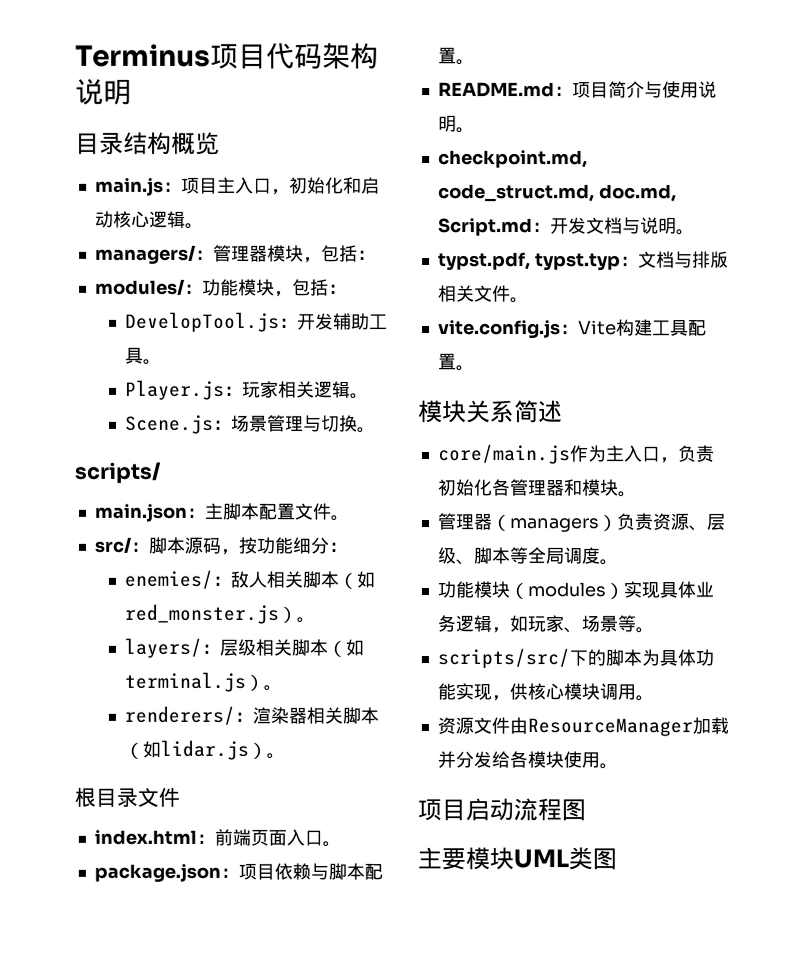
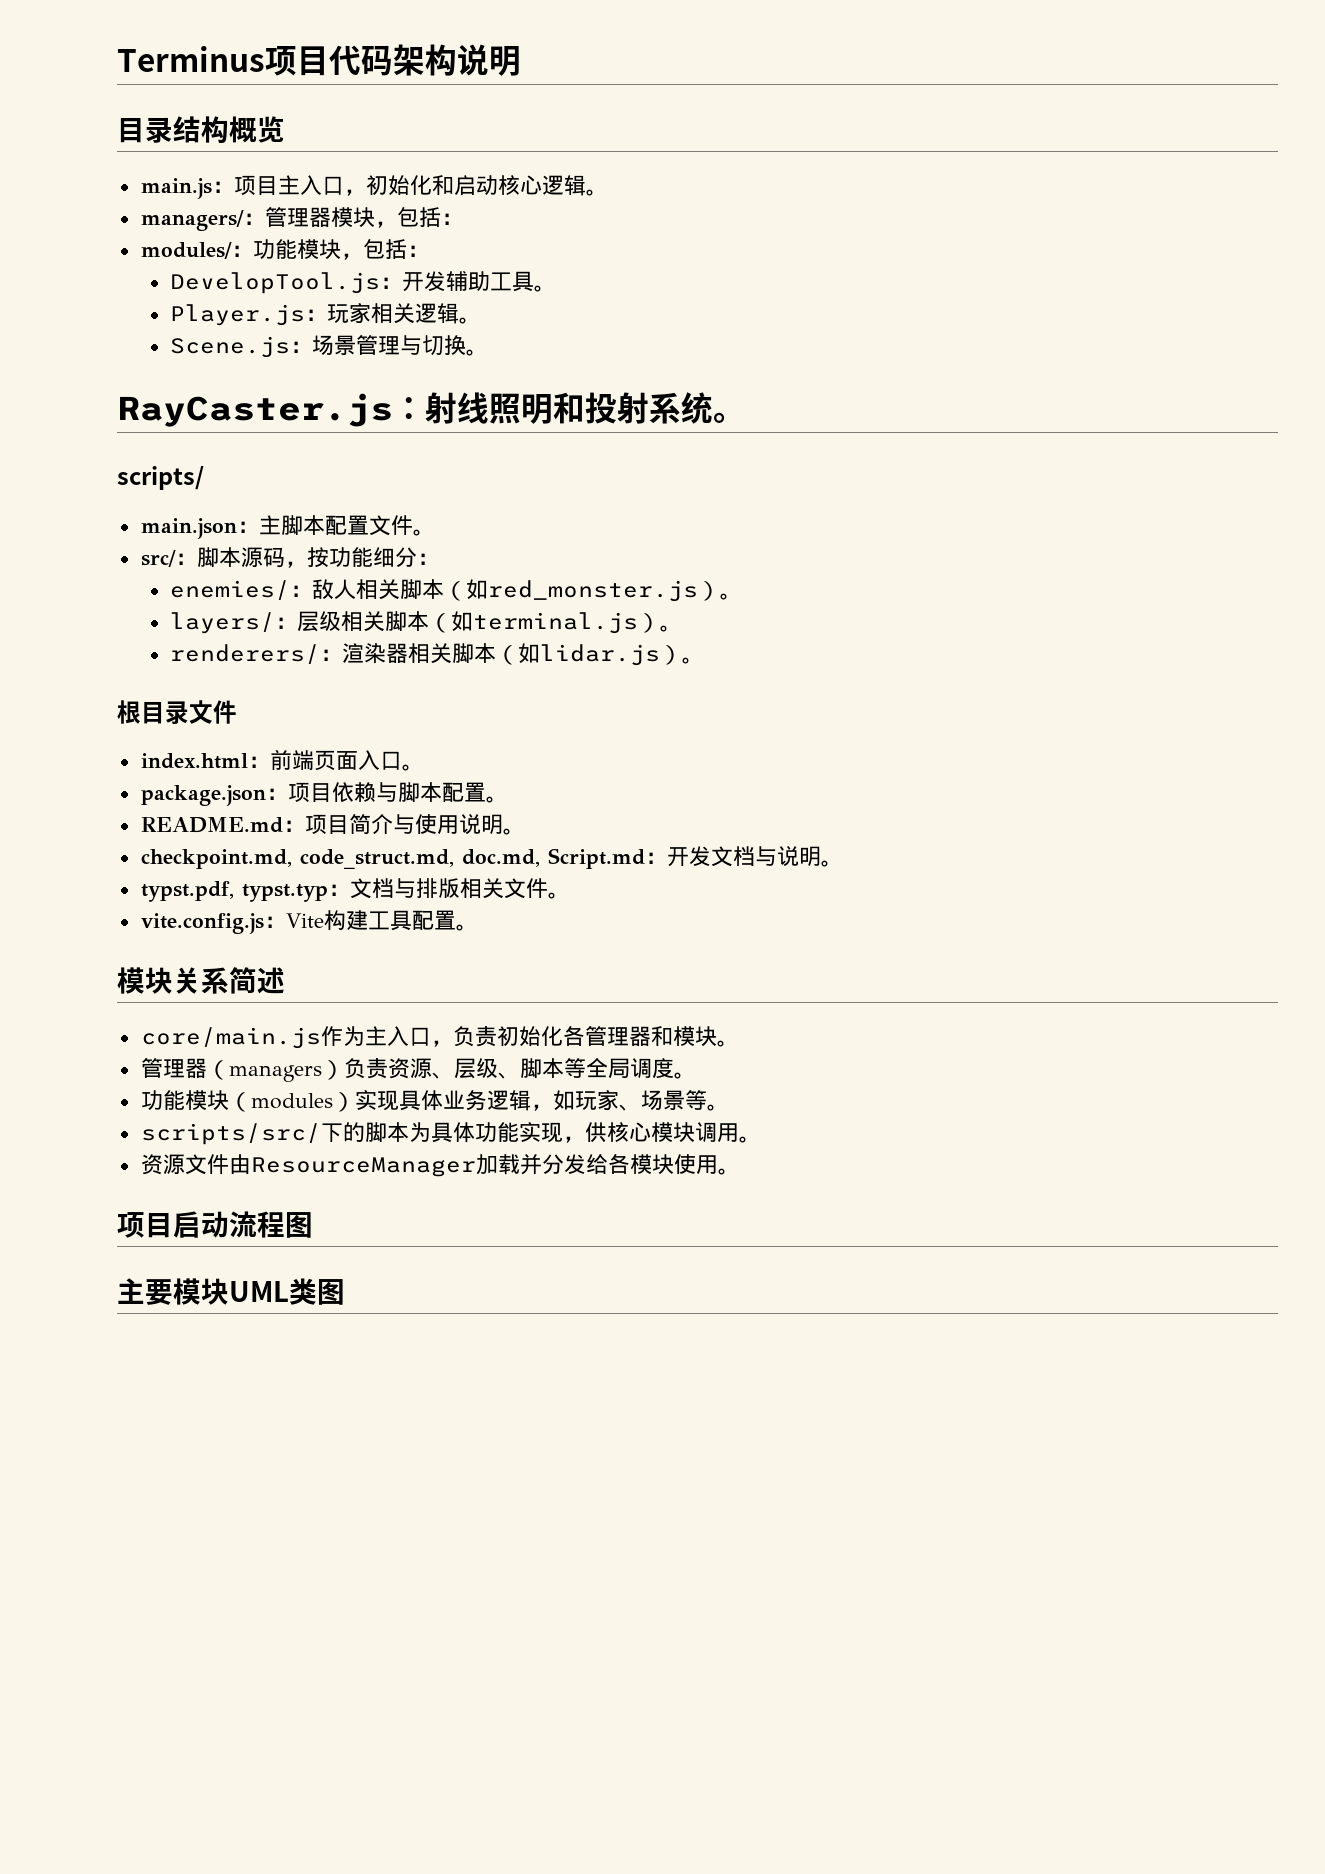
+ RayCaster.js：射线照明和投射系统。

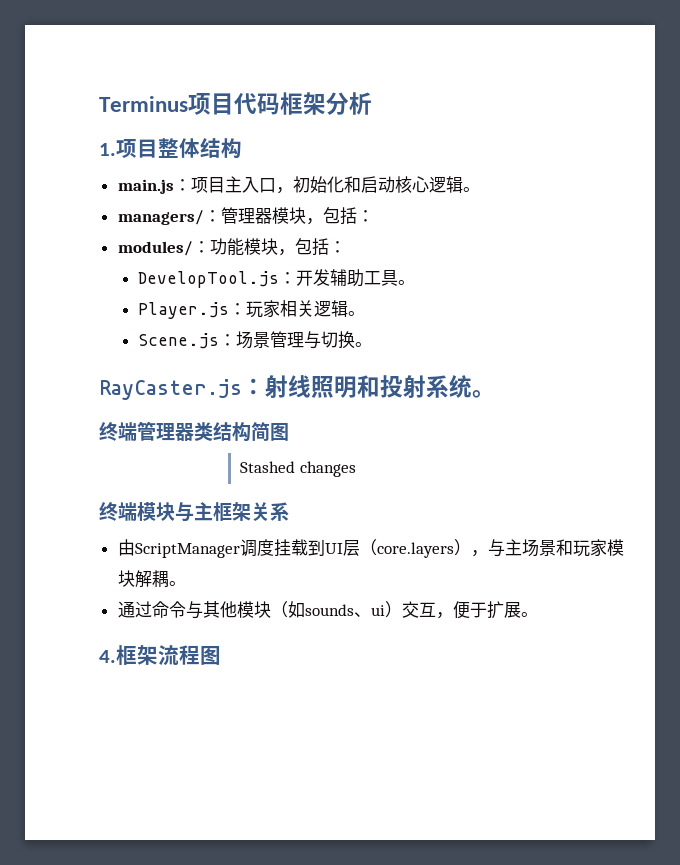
- Terminus项目代码架构说明
- 目录结构概览
+ Terminus项目代码框架分析
+ 1.项目整体结构
- scripts/
- main.json：主脚本配置文件。
- src/：脚本源码，按功能细分：
- enemies/：敌人相关脚本（如red_monster.js）。
- layers/：层级相关脚本（如terminal.js）。
- renderers/：渲染器相关脚本（如lidar.js）。
- 根目录文件
- index.html：前端页面入口。
- package.json：项目依赖与脚本配置。
- README.md：项目简介与使用说明。
- checkpoint.md, code_struct.md, doc.md, Script.md：开发文档与说明。
- typst.pdf, typst.typ：文档与排版相关文件。
- vite.config.js：Vite构建工具配置。
- 模块关系简述
- core/main.js作为主入口，负责初始化各管理器和模块。
- 管理器（managers）负责资源、层级、脚本等全局调度。
- 功能模块（modules）实现具体业务逻辑，如玩家、场景等。
- scripts/src/下的脚本为具体功能实现，供核心模块调用。
- 资源文件由ResourceManager加载并分发给各模块使用。
- 项目启动流程图
- 主要模块UML类图
+ 终端管理器类结构简图
+ Stashed changes
+ 终端模块与主框架关系
+ 由ScriptManager调度挂载到UI层（core.layers），与主场景和玩家模块解耦。
+ 通过命令与其他模块（如sounds、ui）交互，便于扩展。
+ 4.框架流程图

